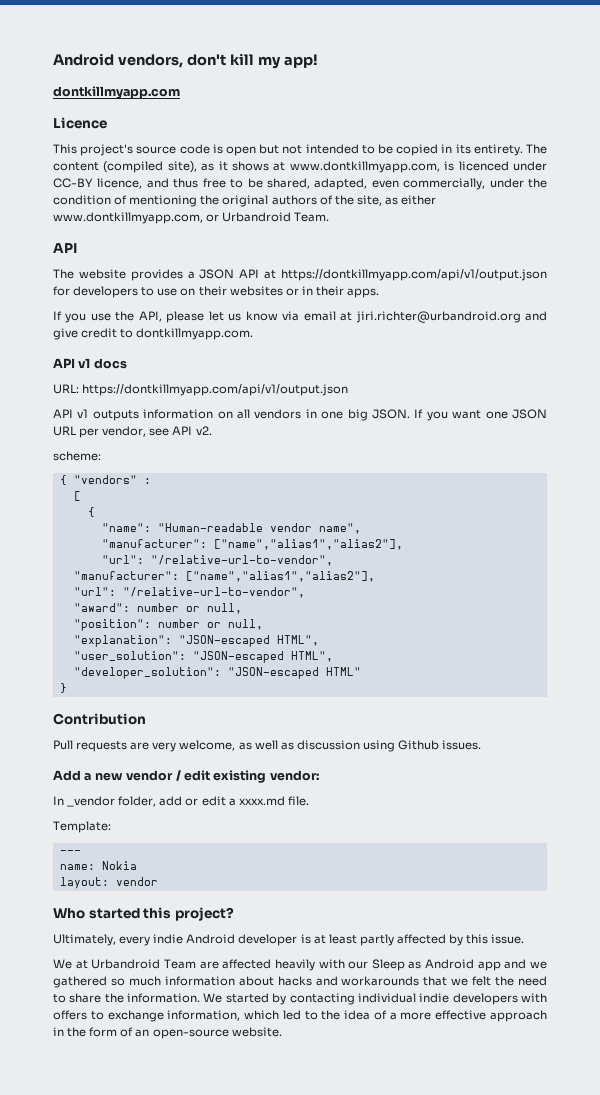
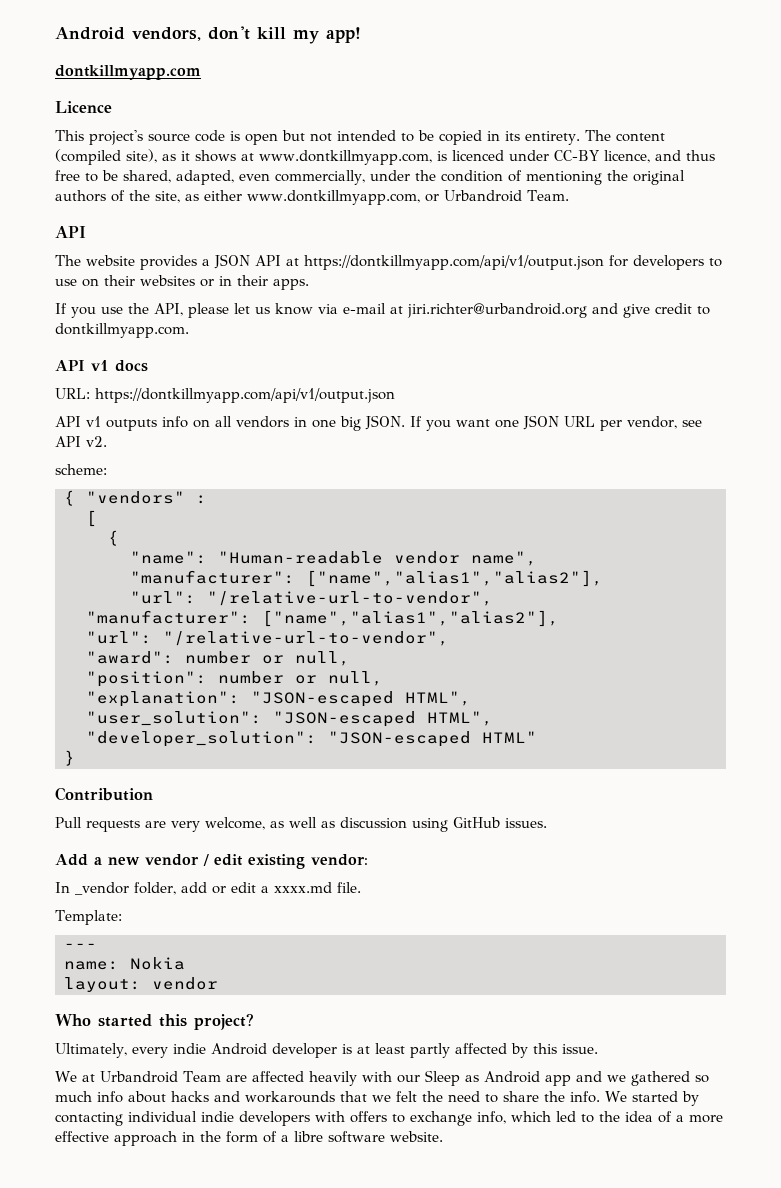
- If you use the API, please let us know via email at jiri.richter@urbandroid.org and give credit to dontkillmyapp.com.
+ If you use the API, please let us know via e-mail at jiri.richter@urbandroid.org and give credit to dontkillmyapp.com.
- API v1 outputs information on all vendors in one big JSON.
+ API v1 outputs info on all vendors in one big JSON.
- Pull requests are very welcome, as well as discussion using Github issues.
+ Pull requests are very welcome, as well as discussion using GitHub issues.
- We at Urbandroid Team are affected heavily with our Sleep as Android app and we gathered so much information about hacks and workarounds that we felt the need to share the information.
+ We at Urbandroid Team are affected heavily with our Sleep as Android app and we gathered so much info about hacks and workarounds that we felt the need to share the info.
- We started by contacting individual indie developers with offers to exchange information, which led to the idea of a more effective approach in the form of an open-source website.
+ We started by contacting individual indie developers with offers to exchange info, which led to the idea of a more effective approach in the form of a libre software website.

